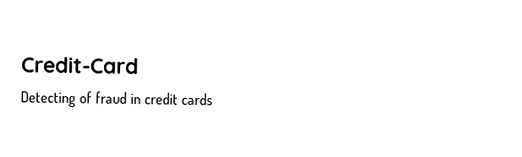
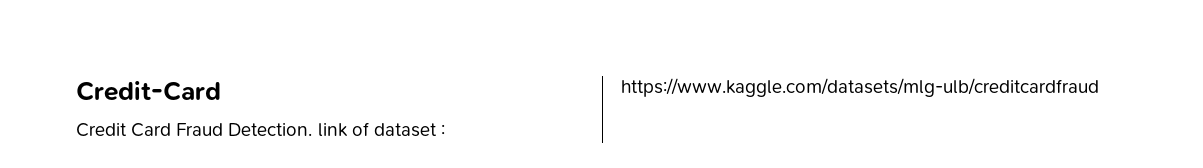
- Detecting of fraud in credit cards
+ Credit Card Fraud Detection. link of dataset : https://www.kaggle.com/datasets/mlg-ulb/creditcardfraud

